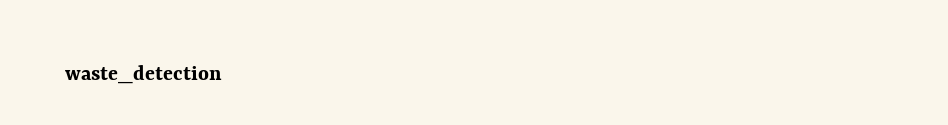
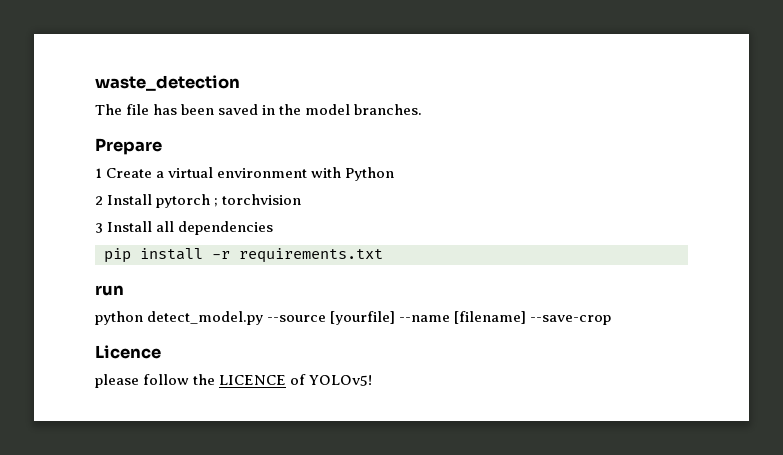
+ The file has been saved in the model branches.
+ Prepare
+ 1 Create a virtual environment with Python
+ 2 Install pytorch ; torchvision
+ 3 Install all dependencies
+ pip install -r requirements.txt
+ run
+ python detect_model.py --source [yourfile] --name [filename] --save-crop
+ Licence
+ please follow the LICENCE of YOLOv5!

